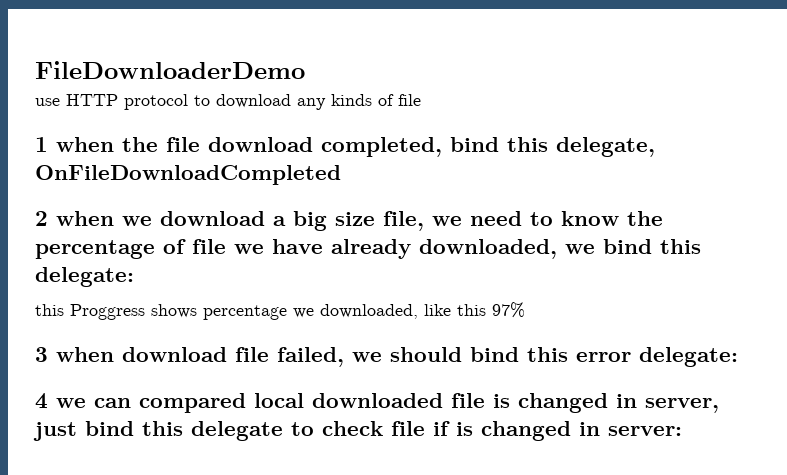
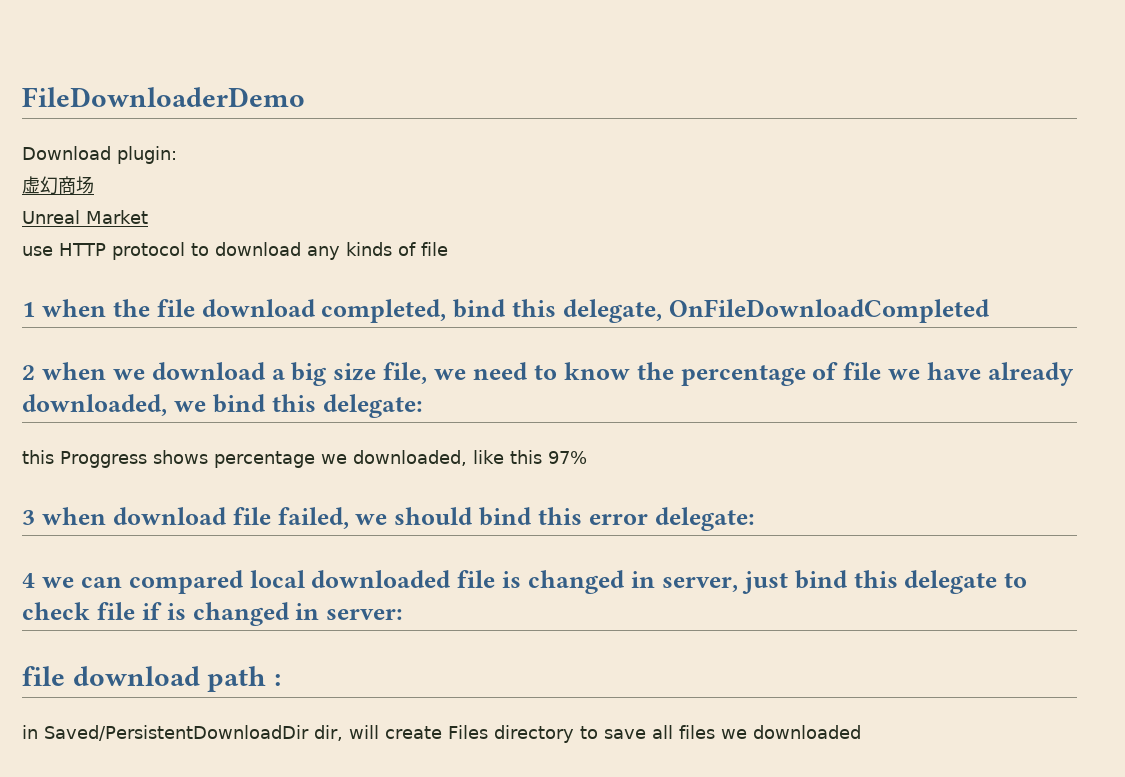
+ Download plugin:
+ 虚幻商场
+ Unreal Market
+ file download path :
+ in Saved/PersistentDownloadDir dir, will create Files directory to save all files we downloaded

